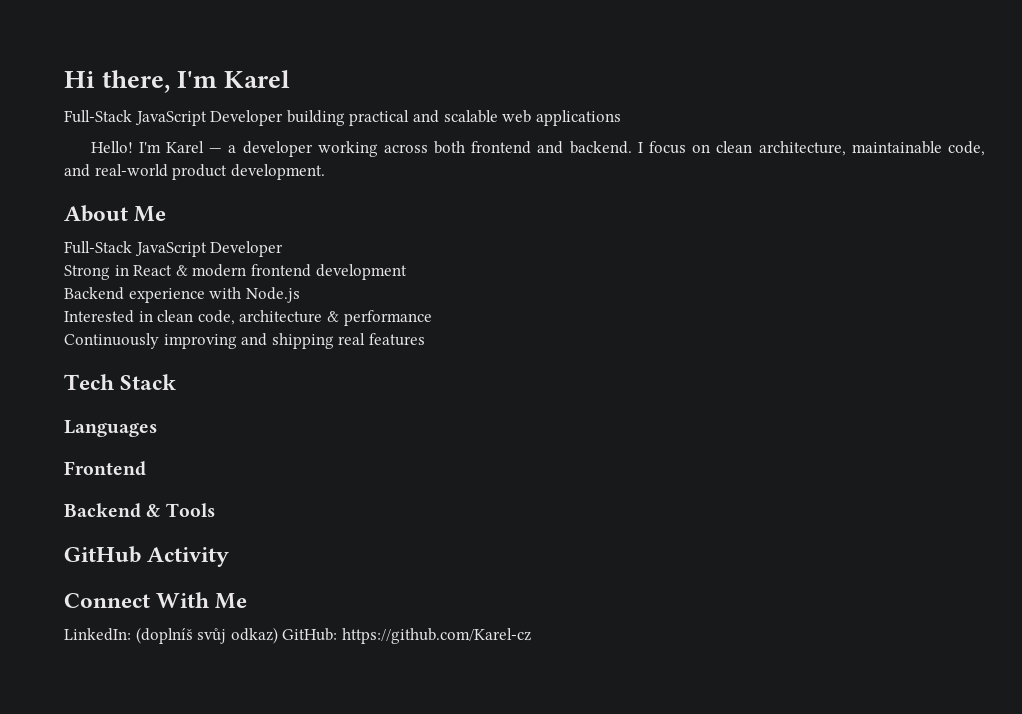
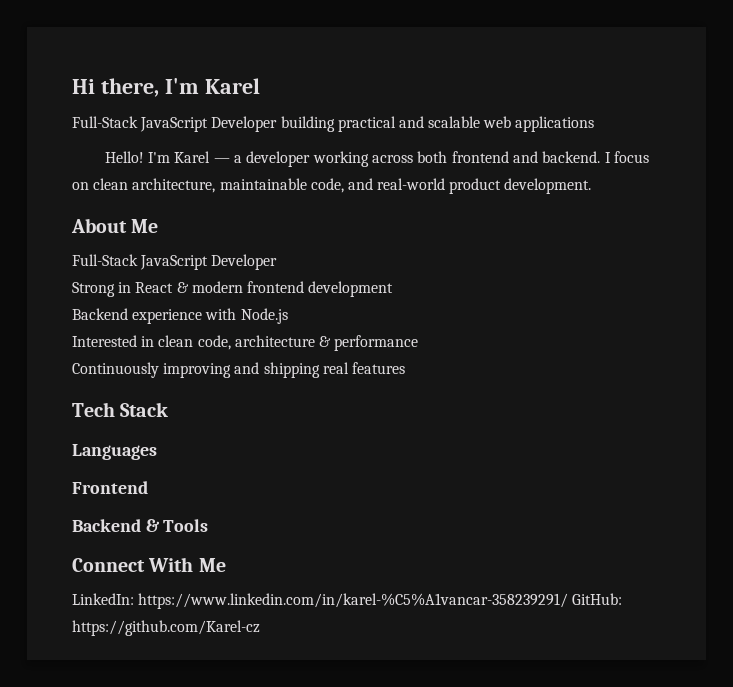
- GitHub Activity
- LinkedIn: (doplníš svůj odkaz) GitHub: https://github.com/Karel-cz
+ LinkedIn: https://www.linkedin.com/in/karel-%C5%A1vancar-358239291/ GitHub: https://github.com/Karel-cz

